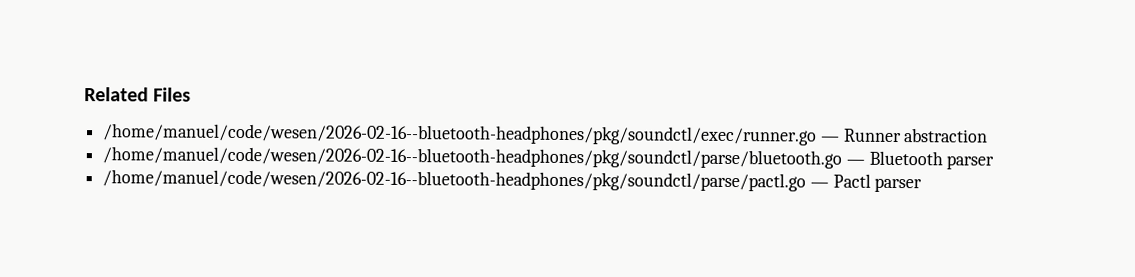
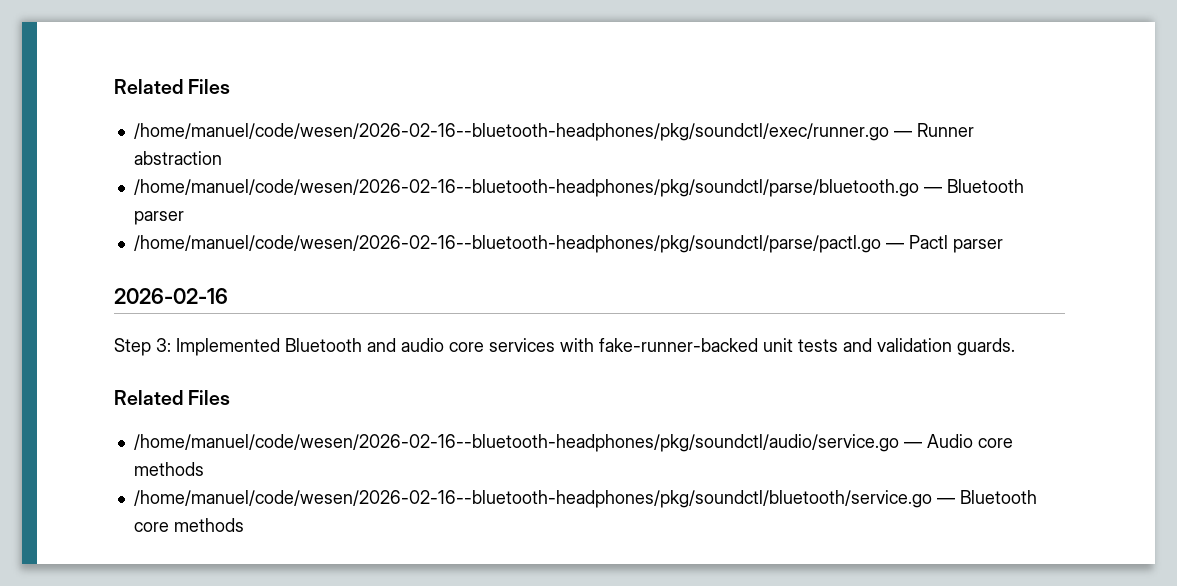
+ 2026-02-16
+ Step 3: Implemented Bluetooth and audio core services with fake-runner-backed unit tests and validation guards.
+ Related Files
+ /home/manuel/code/wesen/2026-02-16--bluetooth-headphones/pkg/soundctl/audio/service.go — Audio core methods
+ /home/manuel/code/wesen/2026-02-16--bluetooth-headphones/pkg/soundctl/bluetooth/service.go — Bluetooth core methods

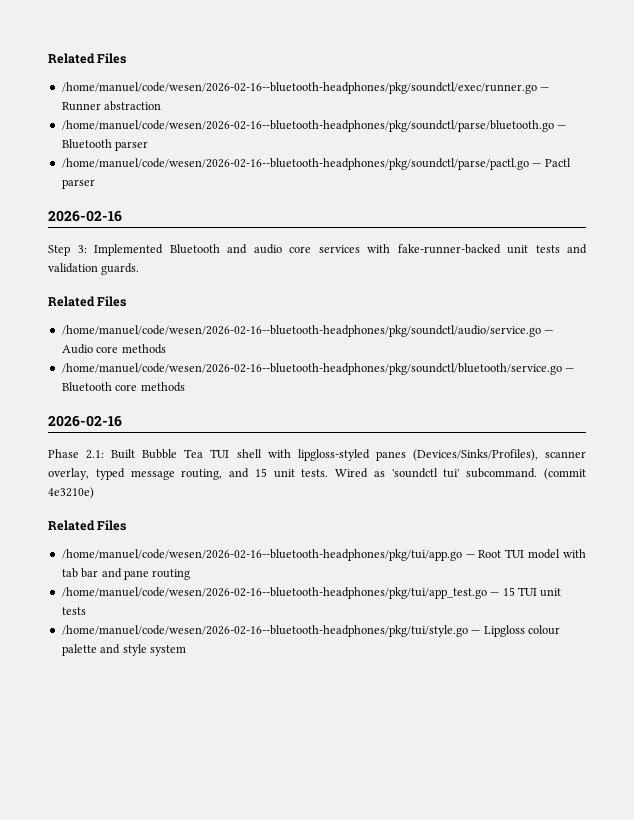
  /home/manuel/code/wesen/2026-02-16--bluetooth-headphones/pkg/soundctl/bluetooth/service.go — Bluetooth core methods
+ 2026-02-16
+ Phase 2.1: Built Bubble Tea TUI shell with lipgloss-styled panes (Devices/Sinks/Profiles), scanner overlay, typed message routing, and 15 unit tests. Wired as 'soundctl tui' subcommand. (commit 4e3210e)
+ Related Files
+ /home/manuel/code/wesen/2026-02-16--bluetooth-headphones/pkg/tui/app.go — Root TUI model with tab bar and pane routing
+ /home/manuel/code/wesen/2026-02-16--bluetooth-headphones/pkg/tui/app_test.go — 15 TUI unit tests
+ /home/manuel/code/wesen/2026-02-16--bluetooth-headphones/pkg/tui/style.go — Lipgloss colour palette and style system

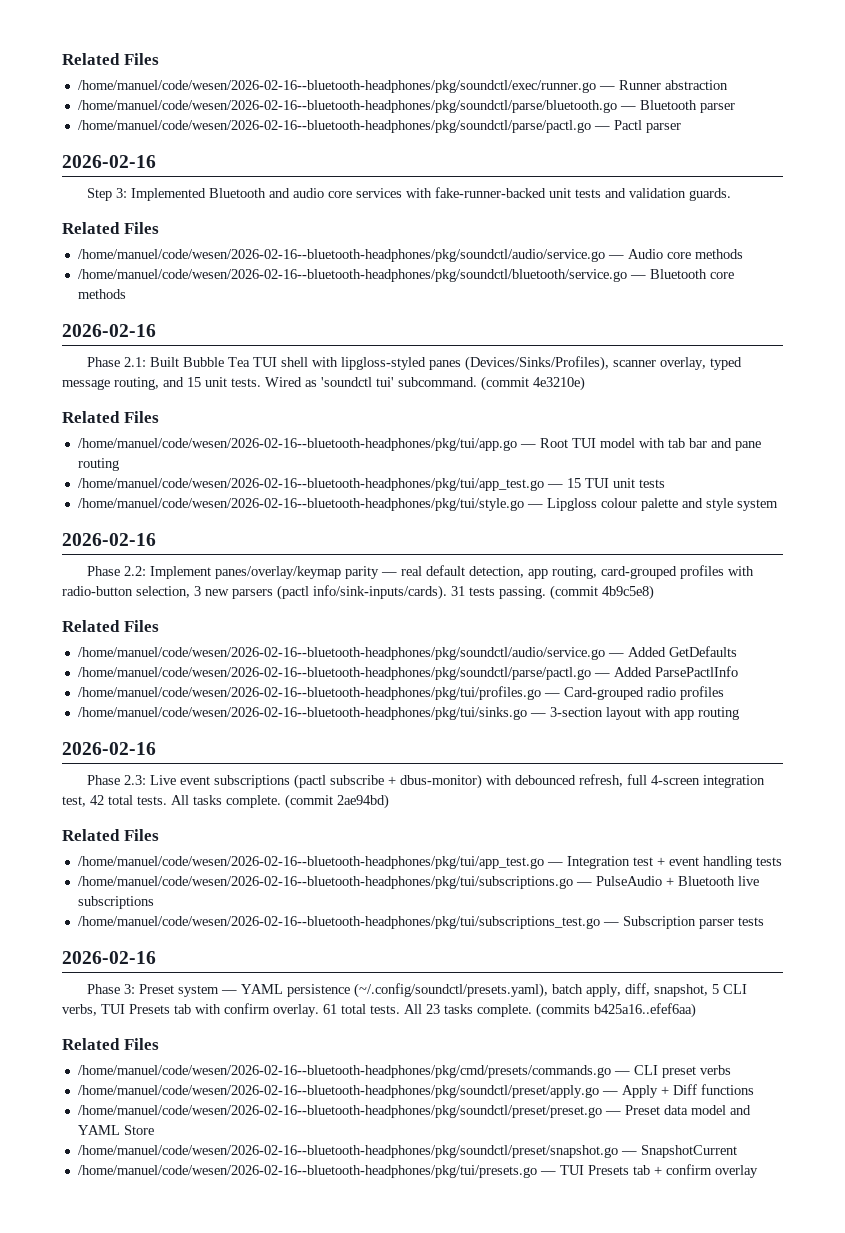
  /home/manuel/code/wesen/2026-02-16--bluetooth-headphones/pkg/tui/style.go — Lipgloss colour palette and style system
+ 2026-02-16
+ Phase 2.2: Implement panes/overlay/keymap parity — real default detection, app routing, card-grouped profiles with radio-button selection, 3 new parsers (pactl info/sink-inputs/cards). 31 tests passing. (commit 4b9c5e8)
+ Related Files
+ /home/manuel/code/wesen/2026-02-16--bluetooth-headphones/pkg/soundctl/audio/service.go — Added GetDefaults
+ /home/manuel/code/wesen/2026-02-16--bluetooth-headphones/pkg/soundctl/parse/pactl.go — Added ParsePactlInfo
+ /home/manuel/code/wesen/2026-02-16--bluetooth-headphones/pkg/tui/profiles.go — Card-grouped radio profiles
+ /home/manuel/code/wesen/2026-02-16--bluetooth-headphones/pkg/tui/sinks.go — 3-section layout with app routing
+ 2026-02-16
+ Phase 2.3: Live event subscriptions (pactl subscribe + dbus-monitor) with debounced refresh, full 4-screen integration test, 42 total tests. All tasks complete. (commit 2ae94bd)
+ Related Files
+ /home/manuel/code/wesen/2026-02-16--bluetooth-headphones/pkg/tui/app_test.go — Integration test + event handling tests
+ /home/manuel/code/wesen/2026-02-16--bluetooth-headphones/pkg/tui/subscriptions.go — PulseAudio + Bluetooth live subscriptions
+ /home/manuel/code/wesen/2026-02-16--bluetooth-headphones/pkg/tui/subscriptions_test.go — Subscription parser tests
+ 2026-02-16
+ Phase 3: Preset system — YAML persistence (~/.config/soundctl/presets.yaml), batch apply, diff, snapshot, 5 CLI verbs, TUI Presets tab with confirm overlay. 61 total tests. All 23 tasks complete. (commits b425a16..efef6aa)
+ Related Files
+ /home/manuel/code/wesen/2026-02-16--bluetooth-headphones/pkg/cmd/presets/commands.go — CLI preset verbs
+ /home/manuel/code/wesen/2026-02-16--bluetooth-headphones/pkg/soundctl/preset/apply.go — Apply + Diff functions
+ /home/manuel/code/wesen/2026-02-16--bluetooth-headphones/pkg/soundctl/preset/preset.go — Preset data model and YAML Store
+ /home/manuel/code/wesen/2026-02-16--bluetooth-headphones/pkg/soundctl/preset/snapshot.go — SnapshotCurrent
+ /home/manuel/code/wesen/2026-02-16--bluetooth-headphones/pkg/tui/presets.go — TUI Presets tab + confirm overlay

